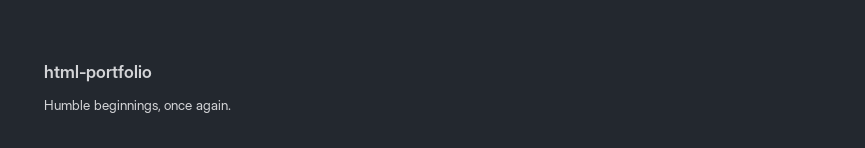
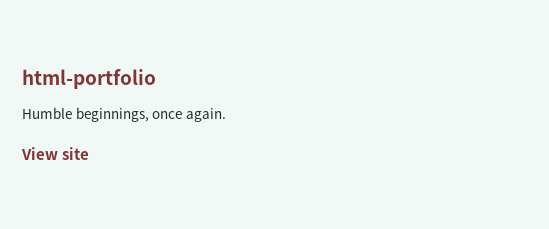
+ View site

